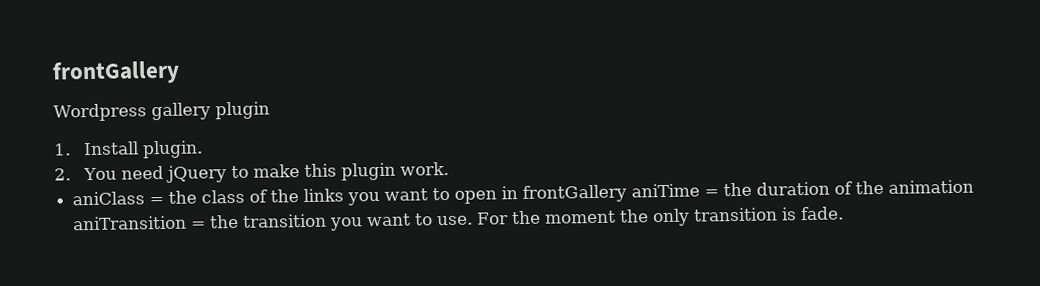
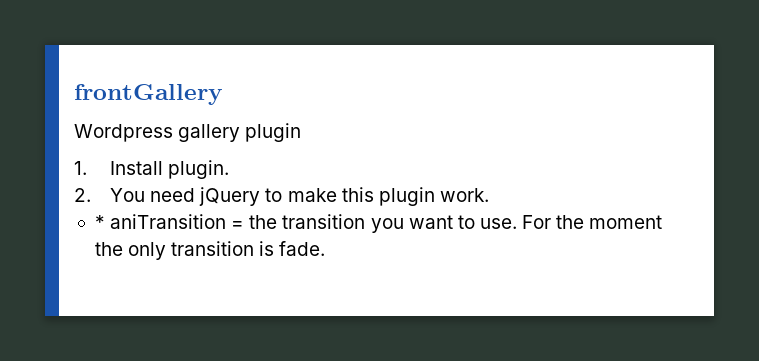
- aniClass = the class of the links you want to open in frontGallery aniTime = the duration of the animation aniTransition = the transition you want to use.
+ * aniTransition = the transition you want to use.

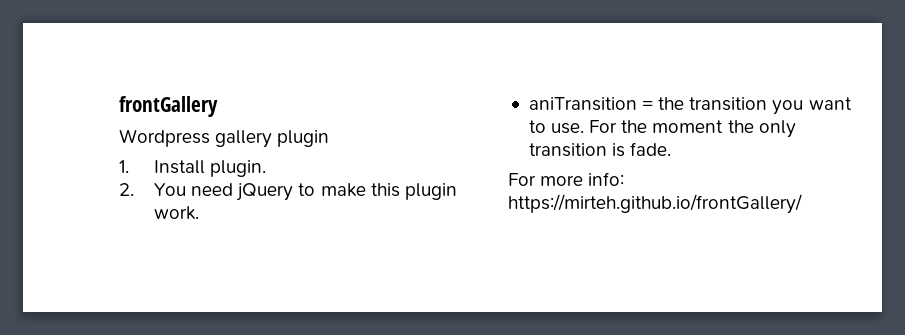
- * aniTransition = the transition you want to use.
+ aniTransition = the transition you want to use.
+ For more info: https://mirteh.github.io/frontGallery/

